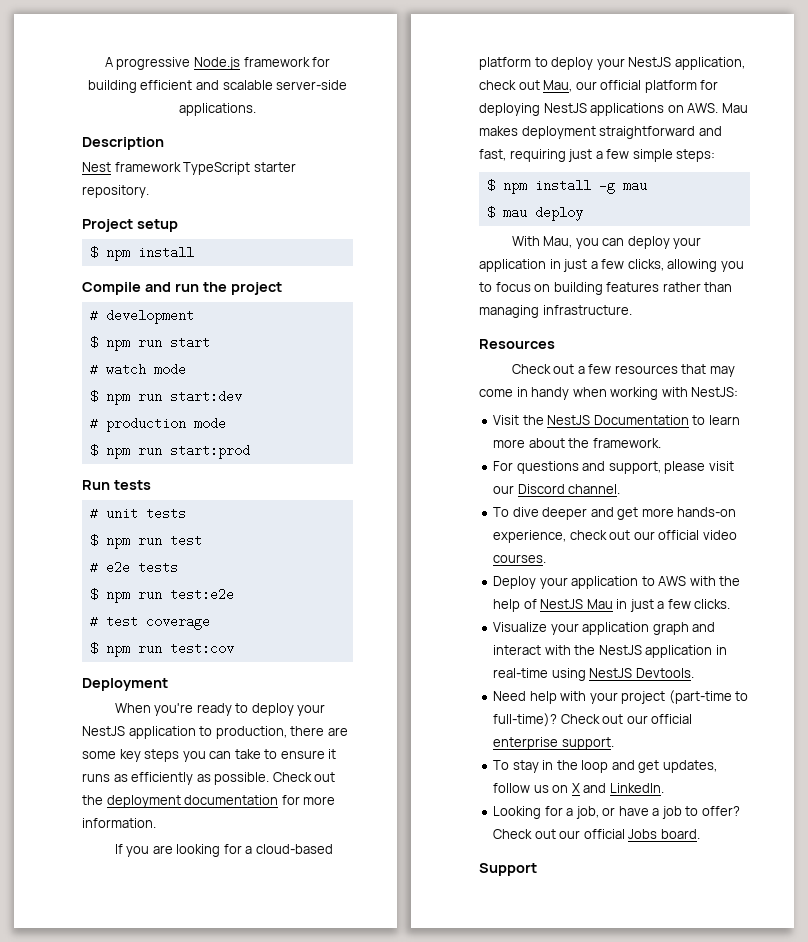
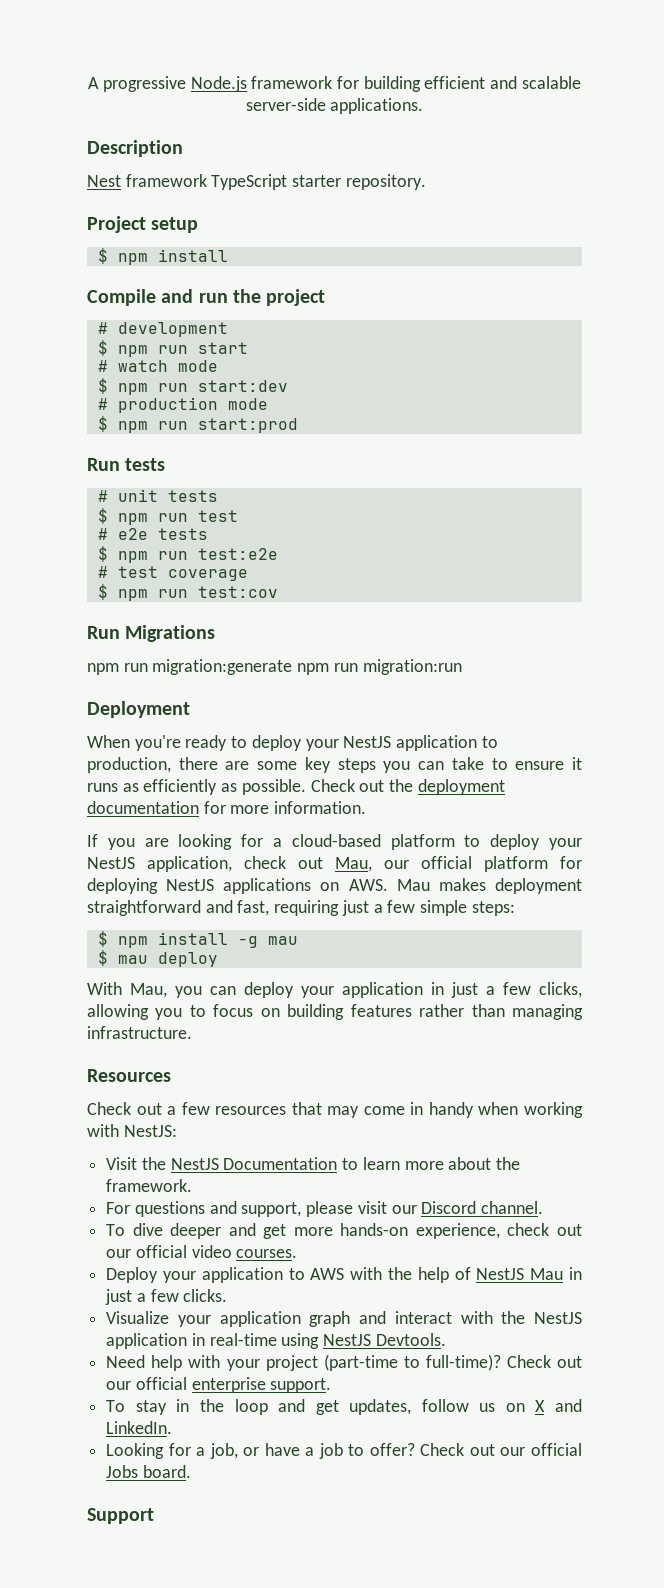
+ Run Migrations
+ npm run migration:generate npm run migration:run

